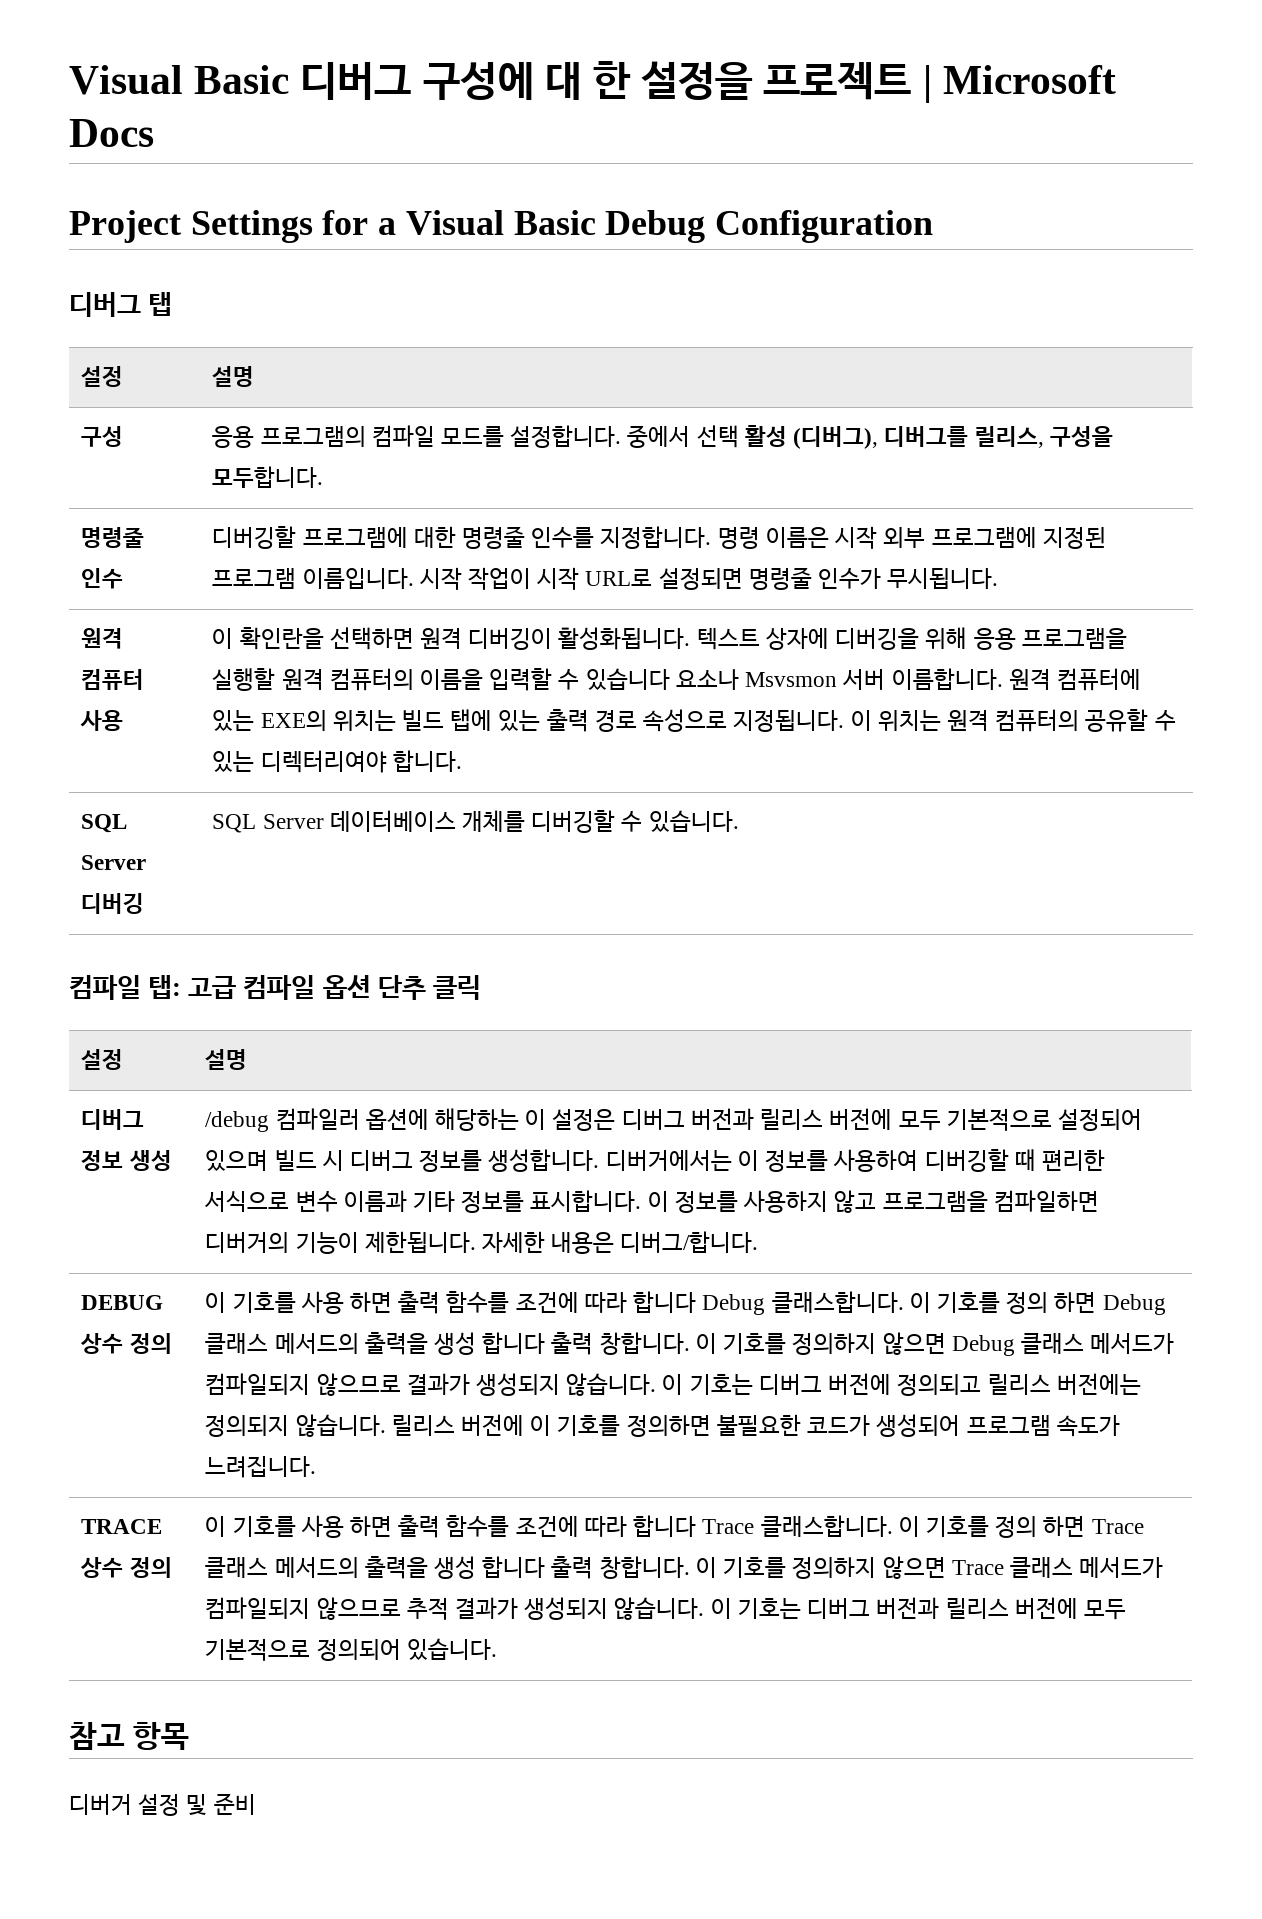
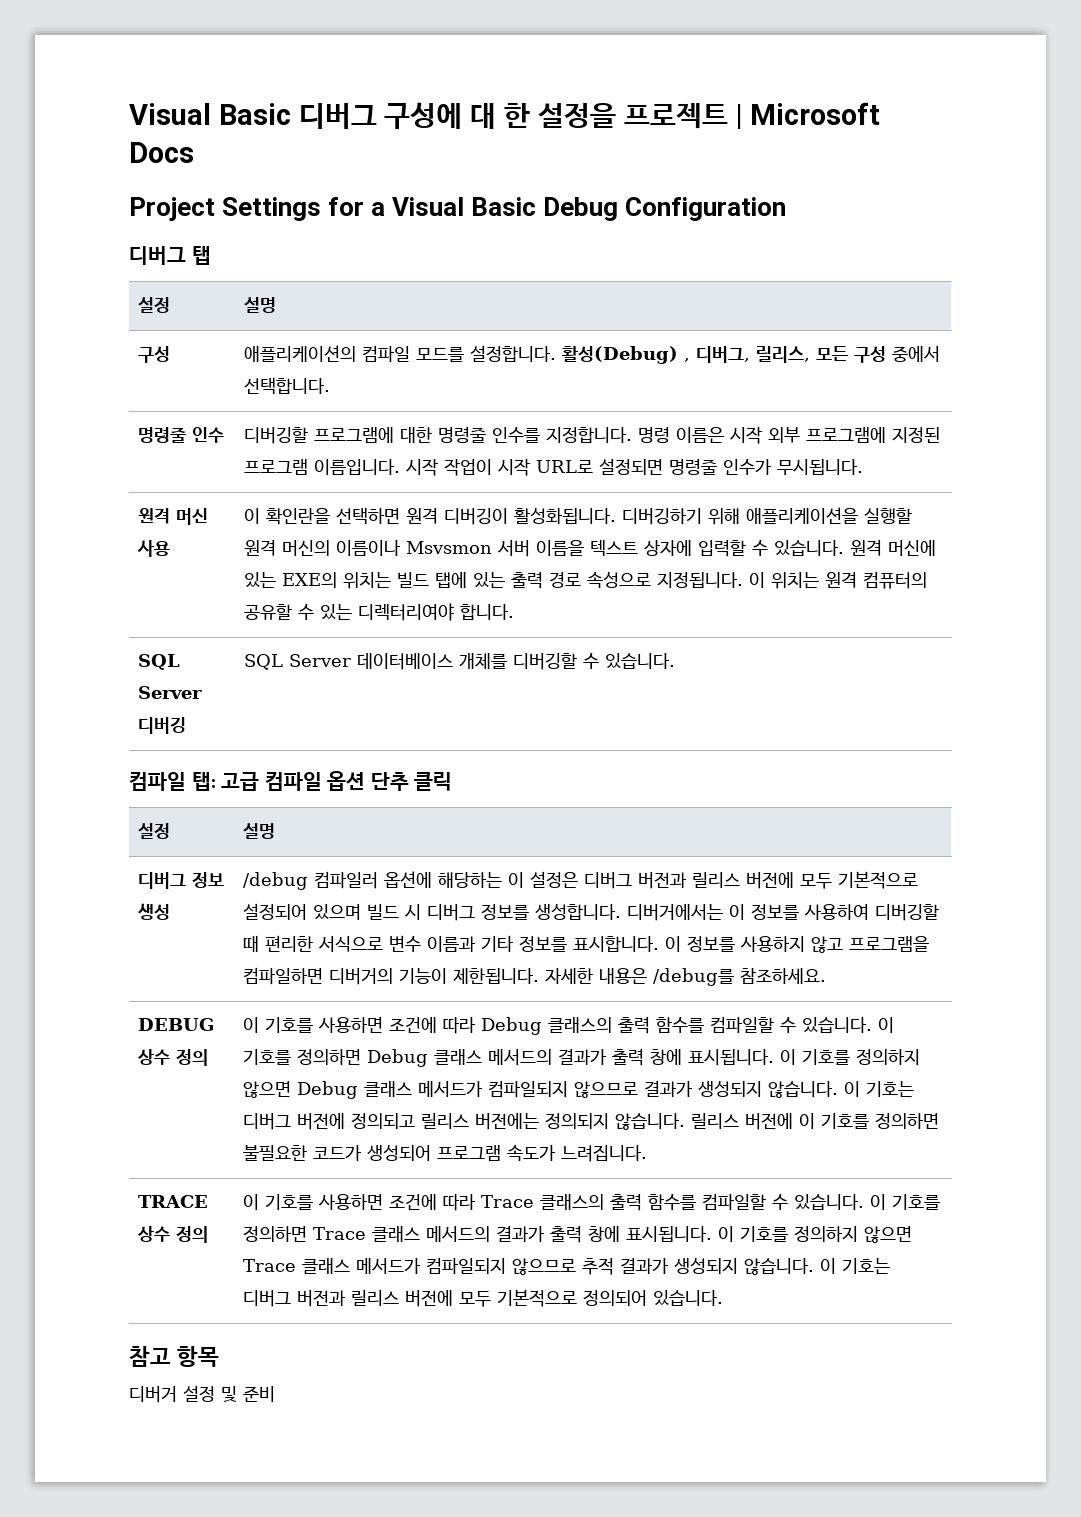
- 구성 | 응용 프로그램의 컴파일 모드를 설정합니다. 중에서 선택 활성 (디버그), 디버그를 릴리스, 구성을 모두합니다.
+ 구성 | 애플리케이션의 컴파일 모드를 설정합니다. 활성(Debug) , 디버그, 릴리스, 모든 구성 중에서 선택합니다.
- 원격 컴퓨터 사용
+ 원격 머신 사용
- 텍스트 상자에 디버깅을 위해 응용 프로그램을 실행할 원격 컴퓨터의 이름을 입력할 수 있습니다 요소나 Msvsmon 서버 이름합니다. 원격 컴퓨터에 있는 EXE의 위치는 빌드 탭에 있는 출력 경로 속성으로 지정됩니다.
+ 디버깅하기 위해 애플리케이션을 실행할 원격 머신의 이름이나 Msvsmon 서버 이름을 텍스트 상자에 입력할 수 있습니다. 원격 머신에 있는 EXE의 위치는 빌드 탭에 있는 출력 경로 속성으로 지정됩니다.
- 자세한 내용은 디버그/합니다.
+ 자세한 내용은 /debug를 참조하세요.
- 이 기호를 사용 하면 출력 함수를 조건에 따라 합니다 Debug 클래스합니다. 이 기호를 정의 하면 Debug 클래스 메서드의 출력을 생성 합니다 출력 창합니다.
+ 이 기호를 사용하면 조건에 따라 Debug 클래스의 출력 함수를 컴파일할 수 있습니다. 이 기호를 정의하면 Debug 클래스 메서드의 결과가 출력 창에 표시됩니다.
- 이 기호를 사용 하면 출력 함수를 조건에 따라 합니다 Trace 클래스합니다. 이 기호를 정의 하면 Trace 클래스 메서드의 출력을 생성 합니다 출력 창합니다.
+ 이 기호를 사용하면 조건에 따라 Trace 클래스의 출력 함수를 컴파일할 수 있습니다. 이 기호를 정의하면 Trace 클래스 메서드의 결과가 출력 창에 표시됩니다.

